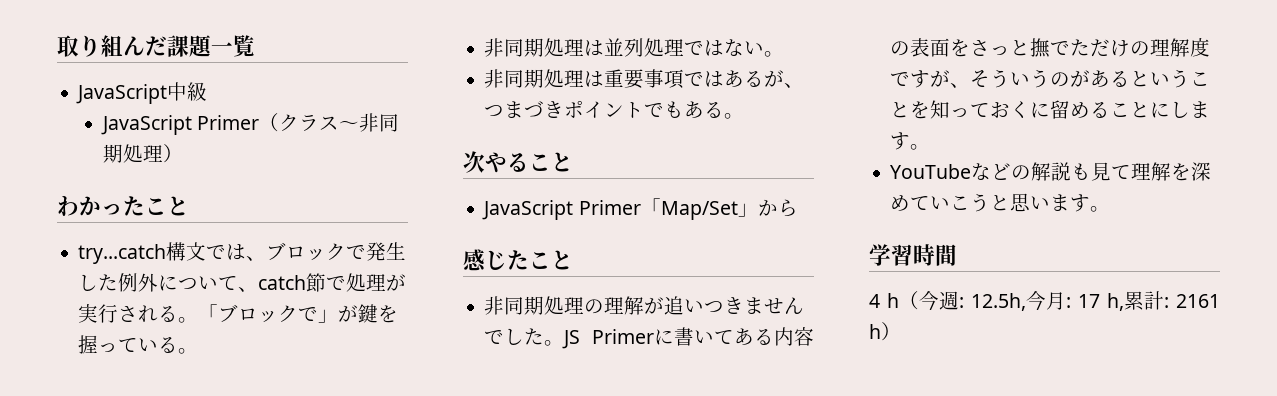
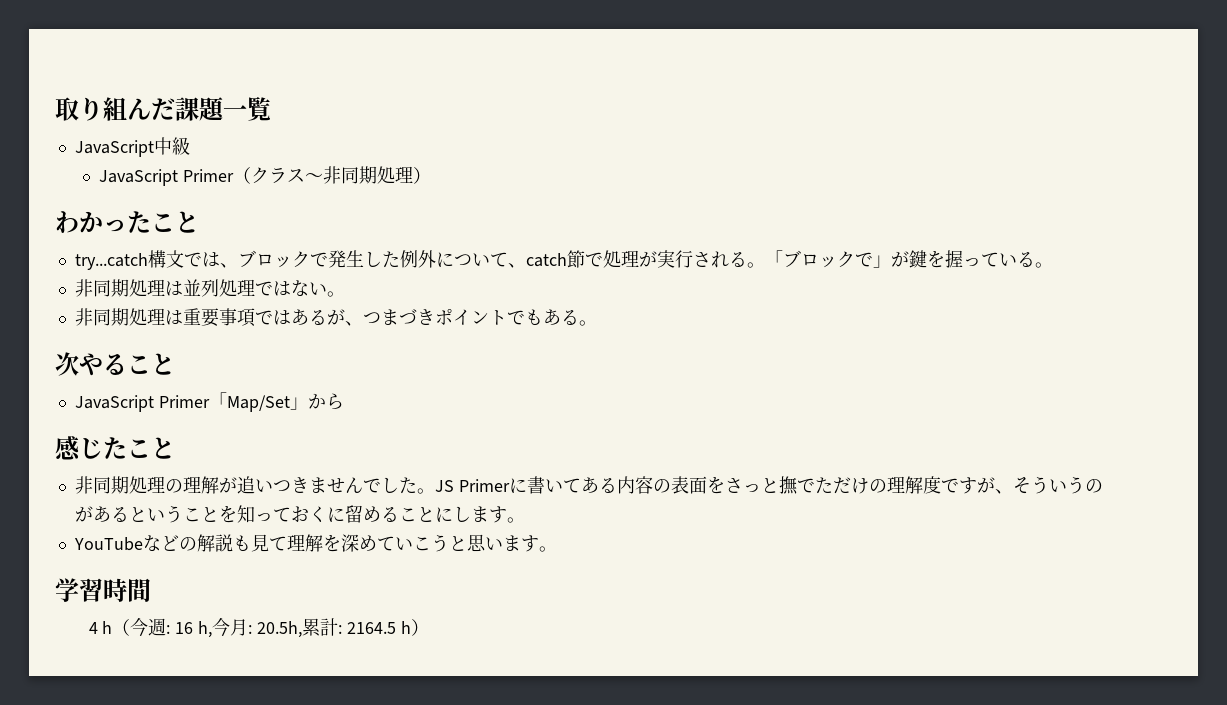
- 4 h（今週: 12.5h,今月: 17 h,累計: 2161 h）
+ 4 h（今週: 16 h,今月: 20.5h,累計: 2164.5 h）

